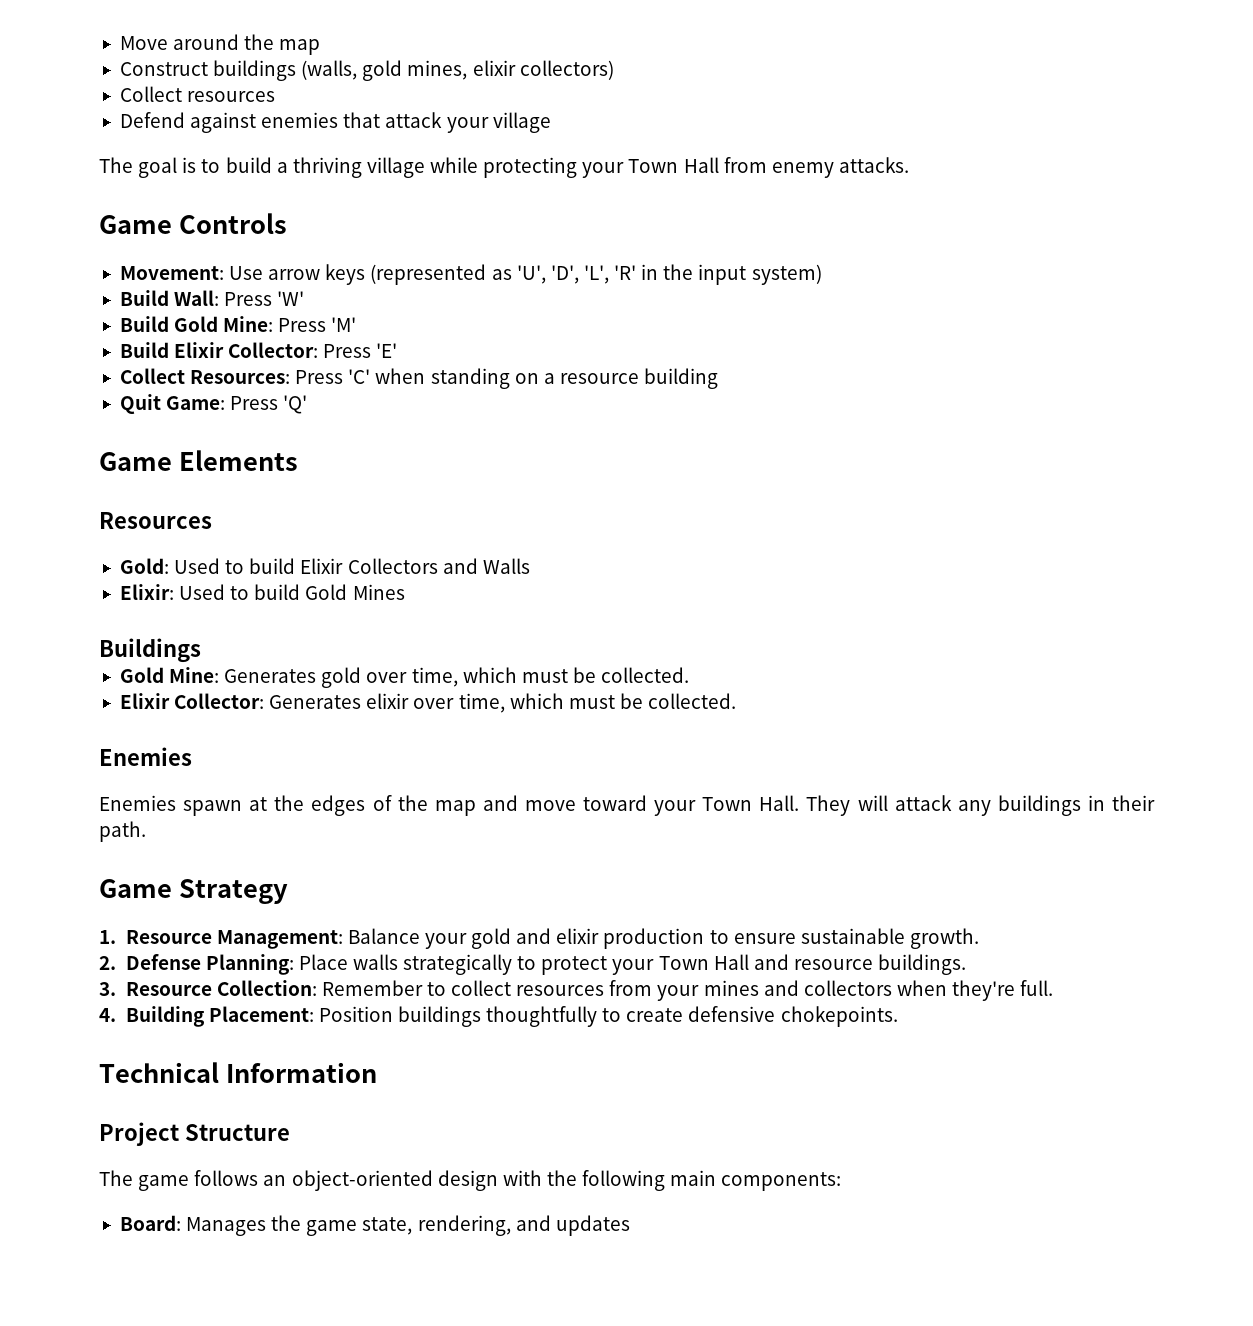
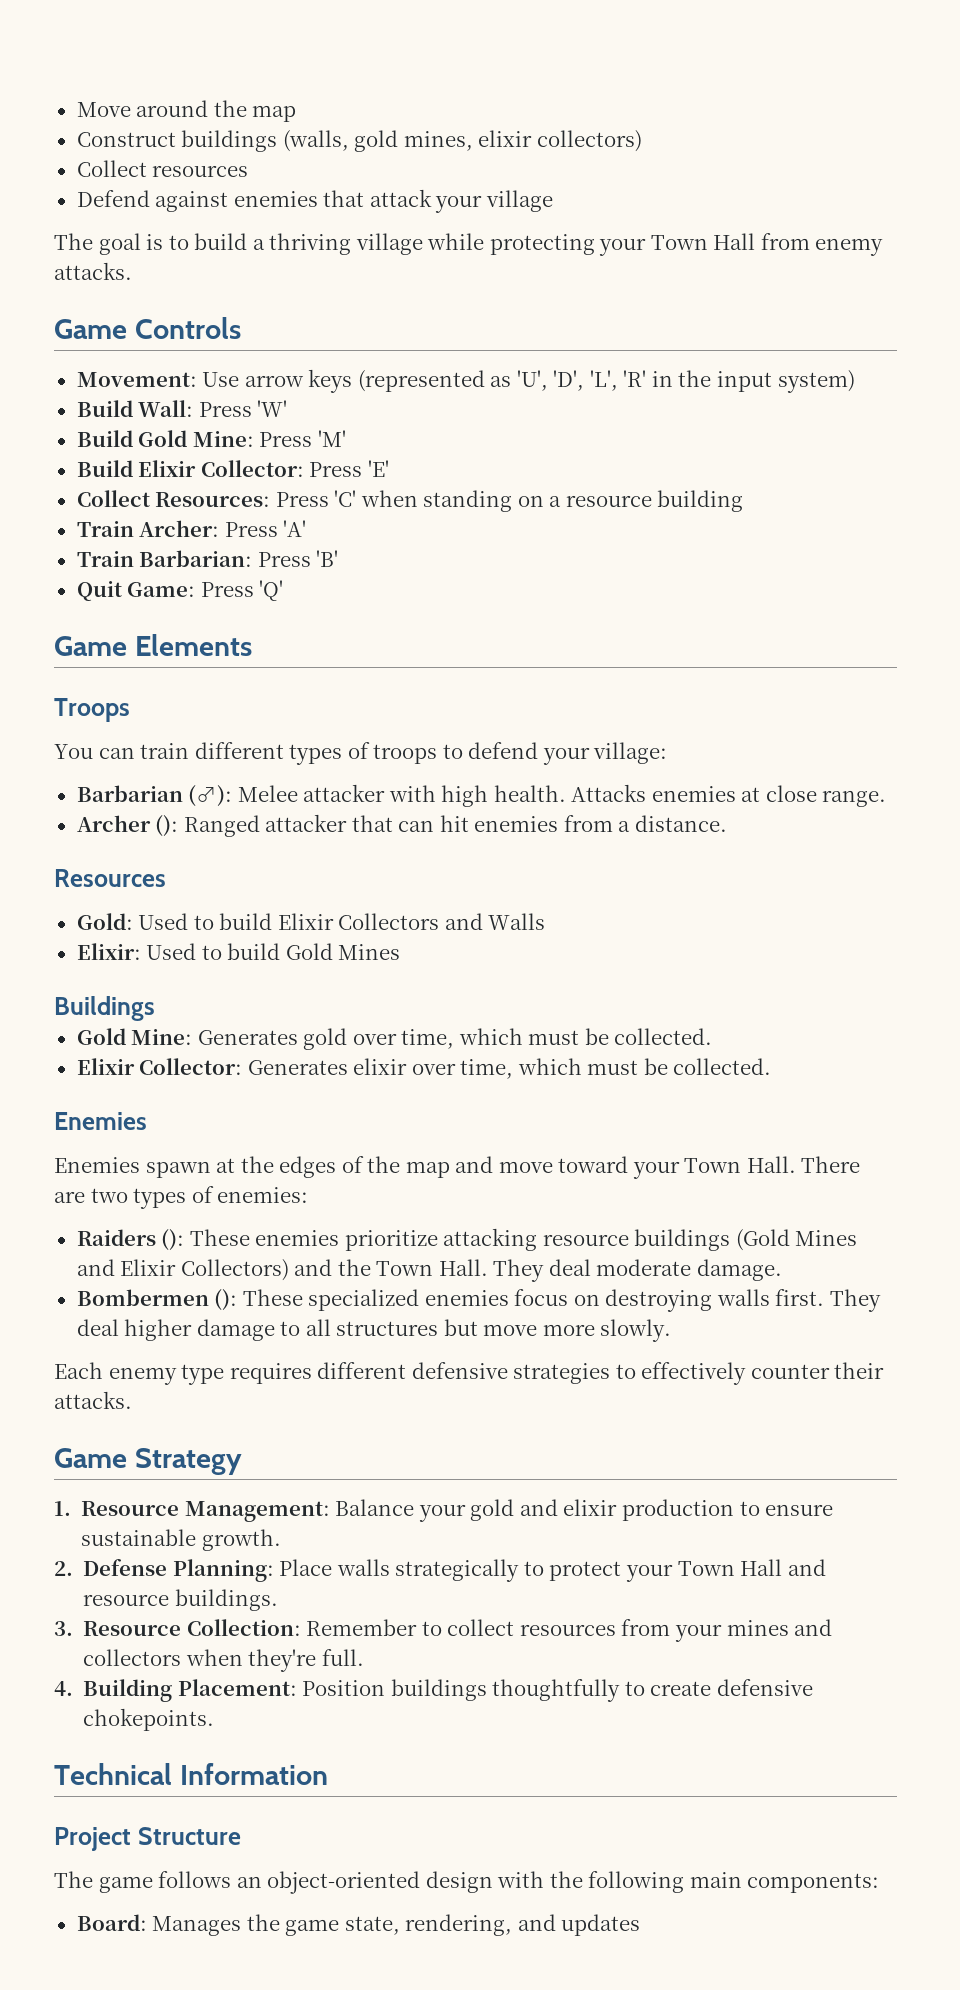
+ Train Archer: Press 'A'
+ Train Barbarian: Press 'B'
+ Troops
+ You can train different types of troops to defend your village:
+ Barbarian (♂): Melee attacker with high health. Attacks enemies at close range.
+ Archer (): Ranged attacker that can hit enemies from a distance.
- They will attack any buildings in their path.
+ There are two types of enemies:
+ Raiders (): These enemies prioritize attacking resource buildings (Gold Mines and Elixir Collectors) and the Town Hall. They deal moderate damage.
+ Bombermen (): These specialized enemies focus on destroying walls first. They deal higher damage to all structures but move more slowly.
+ Each enemy type requires different defensive strategies to effectively counter their attacks.

